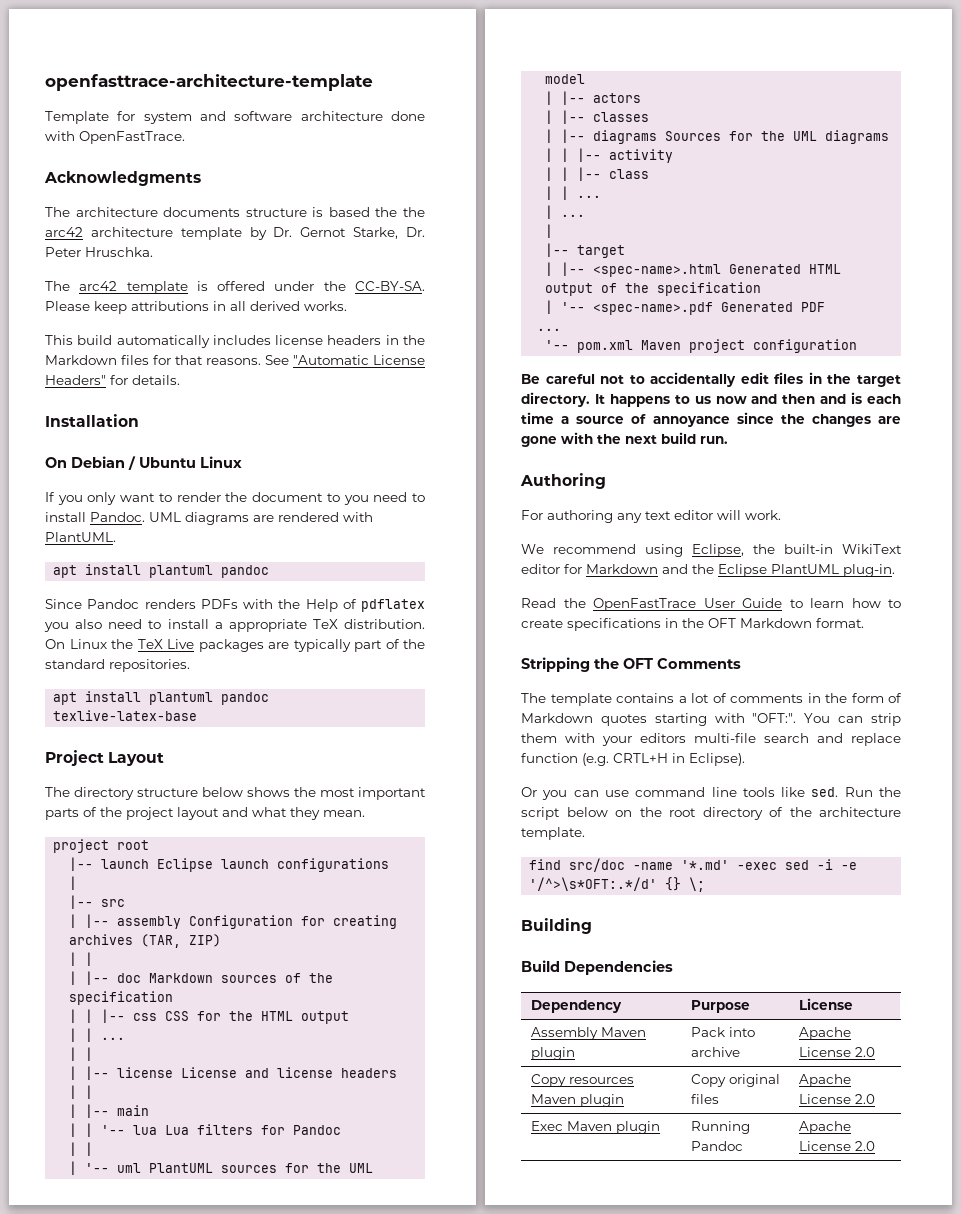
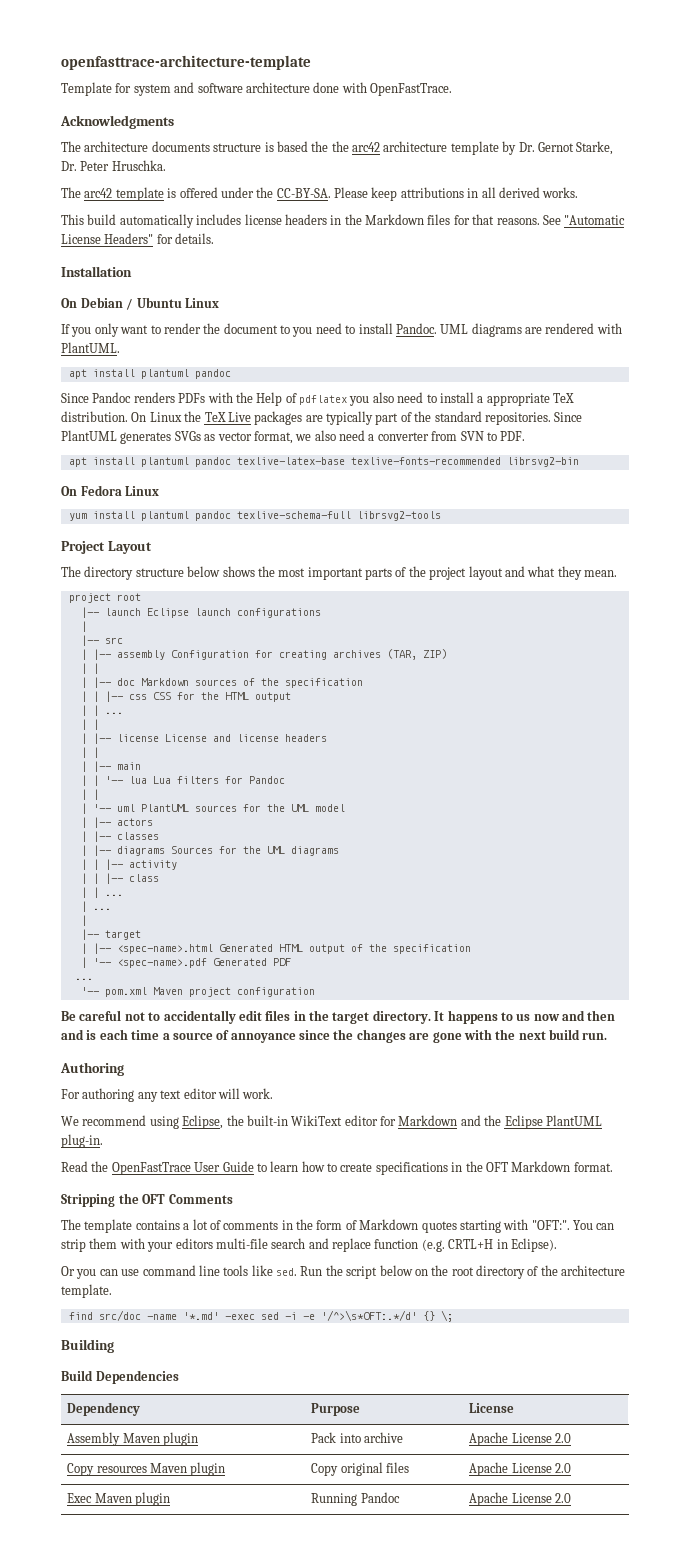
+ Since PlantUML generates SVGs as vector format, we also need a converter from SVN to PDF.
- apt install plantuml pandoc texlive-latex-base
+ apt install plantuml pandoc texlive-latex-base texlive-fonts-recommended librsvg2-bin
+ On Fedora Linux
+ yum install plantuml pandoc texlive-schema-full librsvg2-tools

